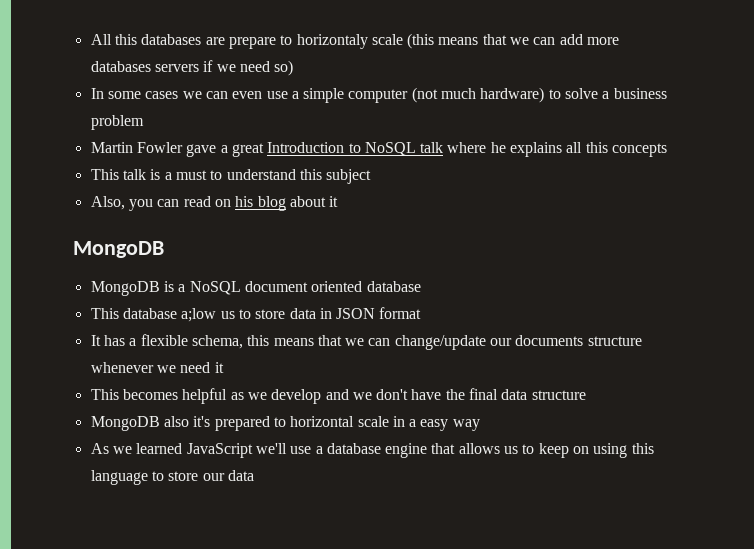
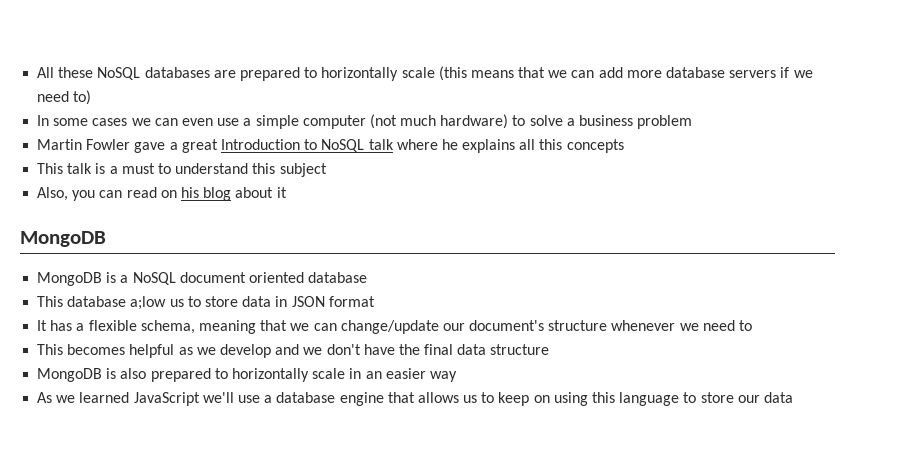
- All this databases are prepare to horizontaly scale (this means that we can add more databases servers if we need so)
+ All these NoSQL databases are prepared to horizontally scale (this means that we can add more database servers if we need to)
- It has a flexible schema, this means that we can change/update our documents structure whenever we need it
+ It has a flexible schema, meaning that we can change/update our document's structure whenever we need to
- MongoDB also it's prepared to horizontal scale in a easy way
+ MongoDB is also prepared to horizontally scale in an easier way

